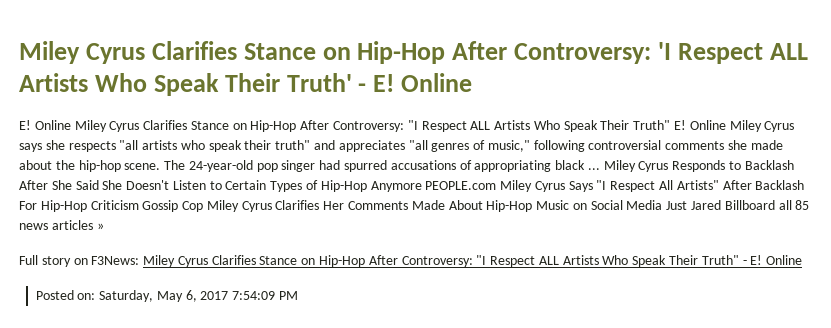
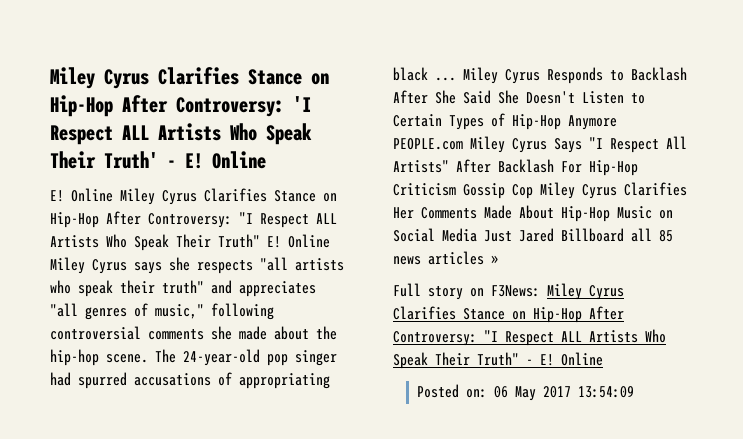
- Posted on: Saturday, May 6, 2017 7:54:09 PM
+ Posted on: 06 May 2017 13:54:09

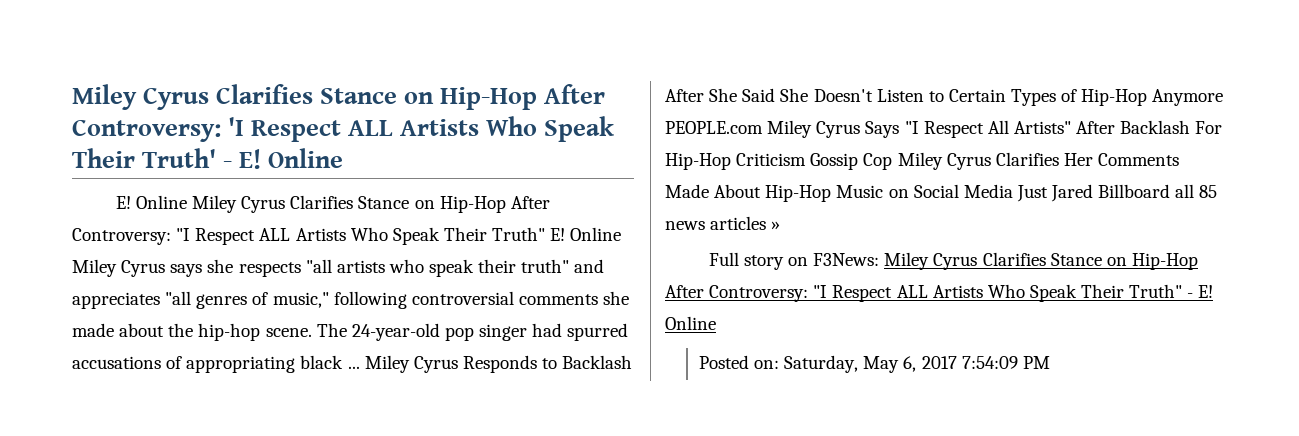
- Posted on: 06 May 2017 13:54:09
+ Posted on: Saturday, May 6, 2017 7:54:09 PM

